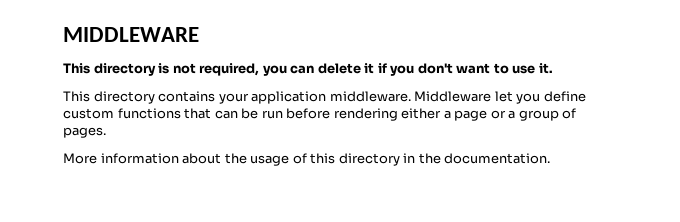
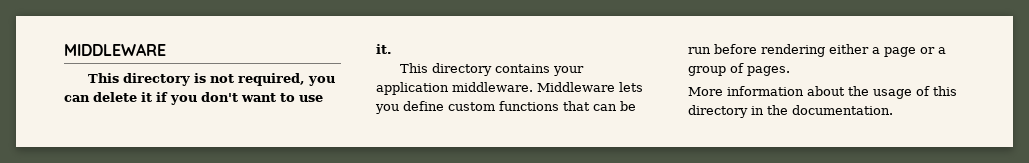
- Middleware let you define custom functions that can be run before rendering either a page or a group of pages.
+ Middleware lets you define custom functions that can be run before rendering either a page or a group of pages.

